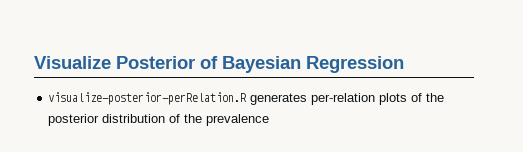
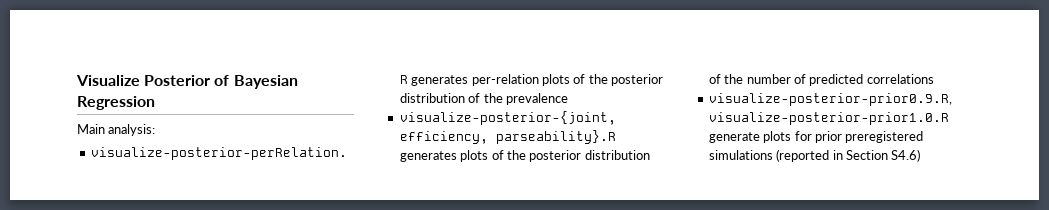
+ Main analysis:
+ visualize-posterior-{joint, efficiency, parseability}.R generates plots of the posterior distribution of the number of predicted correlations
+ visualize-posterior-prior0.9.R, visualize-posterior-prior1.0.R generate plots for prior preregistered simulations (reported in Section S4.6)

